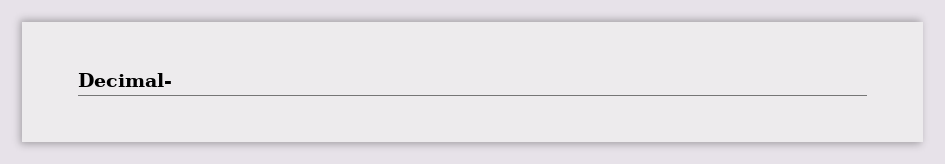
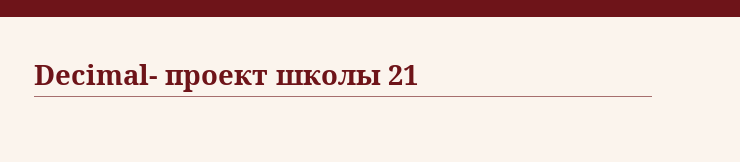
- Decimal-
+ Decimal- проект школы 21

